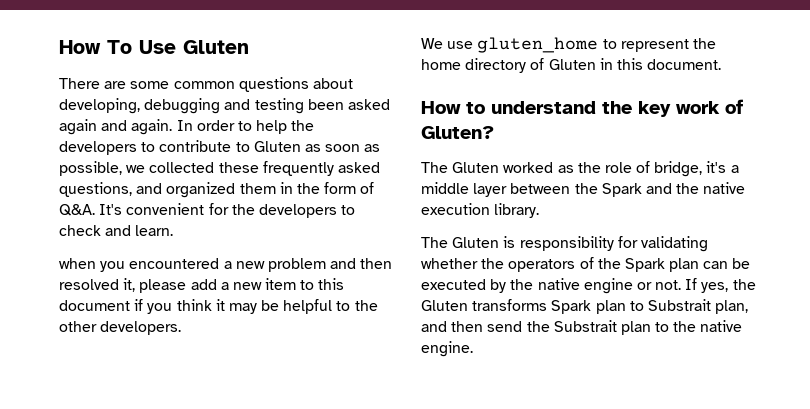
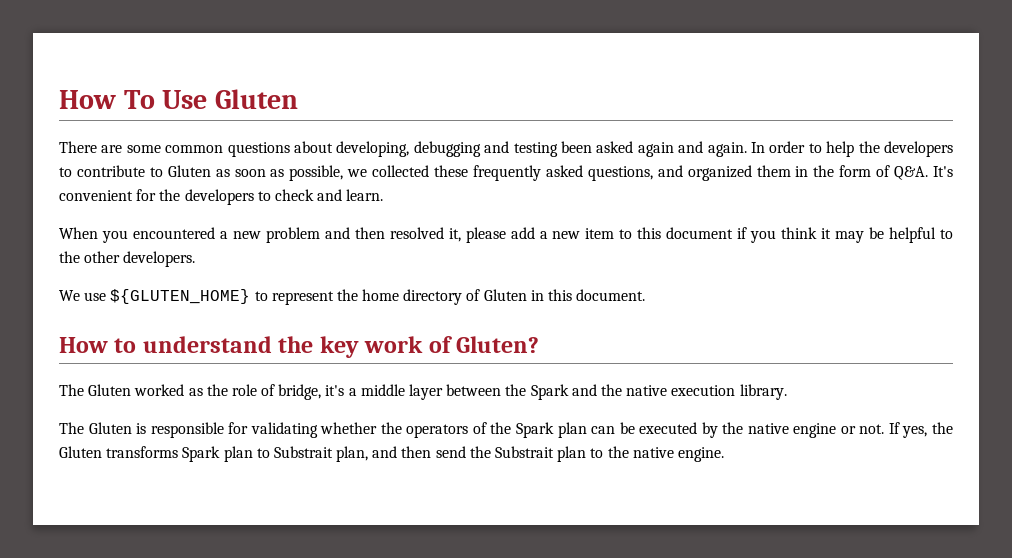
- when you encountered a new problem and then resolved it, please add a new item to this document if you think it may be helpful to the other developers.
+ When you encountered a new problem and then resolved it, please add a new item to this document if you think it may be helpful to the other developers.
- We use gluten_home to represent the home directory of Gluten in this document.
+ We use ${GLUTEN_HOME} to represent the home directory of Gluten in this document.
- The Gluten is responsibility for validating whether the operators of the Spark plan can be executed by the native engine or not.
+ The Gluten is responsible for validating whether the operators of the Spark plan can be executed by the native engine or not.

